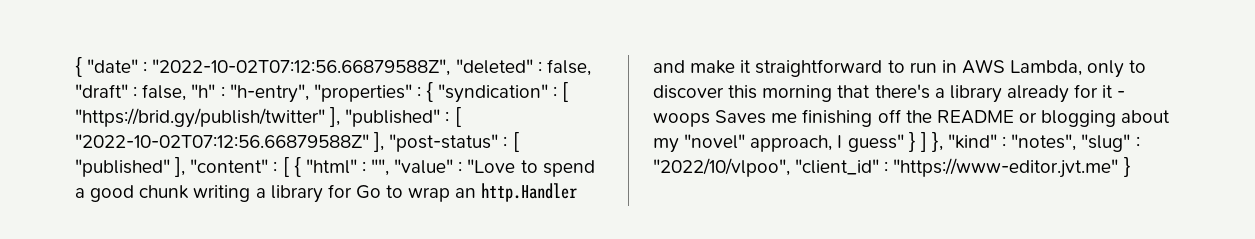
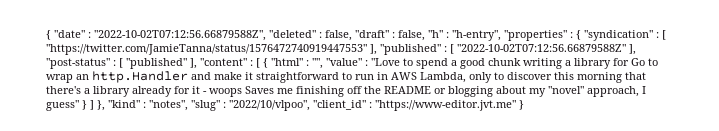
- [ "https://brid.gy/publish/twitter" ], "published" :
+ [ "https://twitter.com/JamieTanna/status/1576472740919447553" ], "published" :

